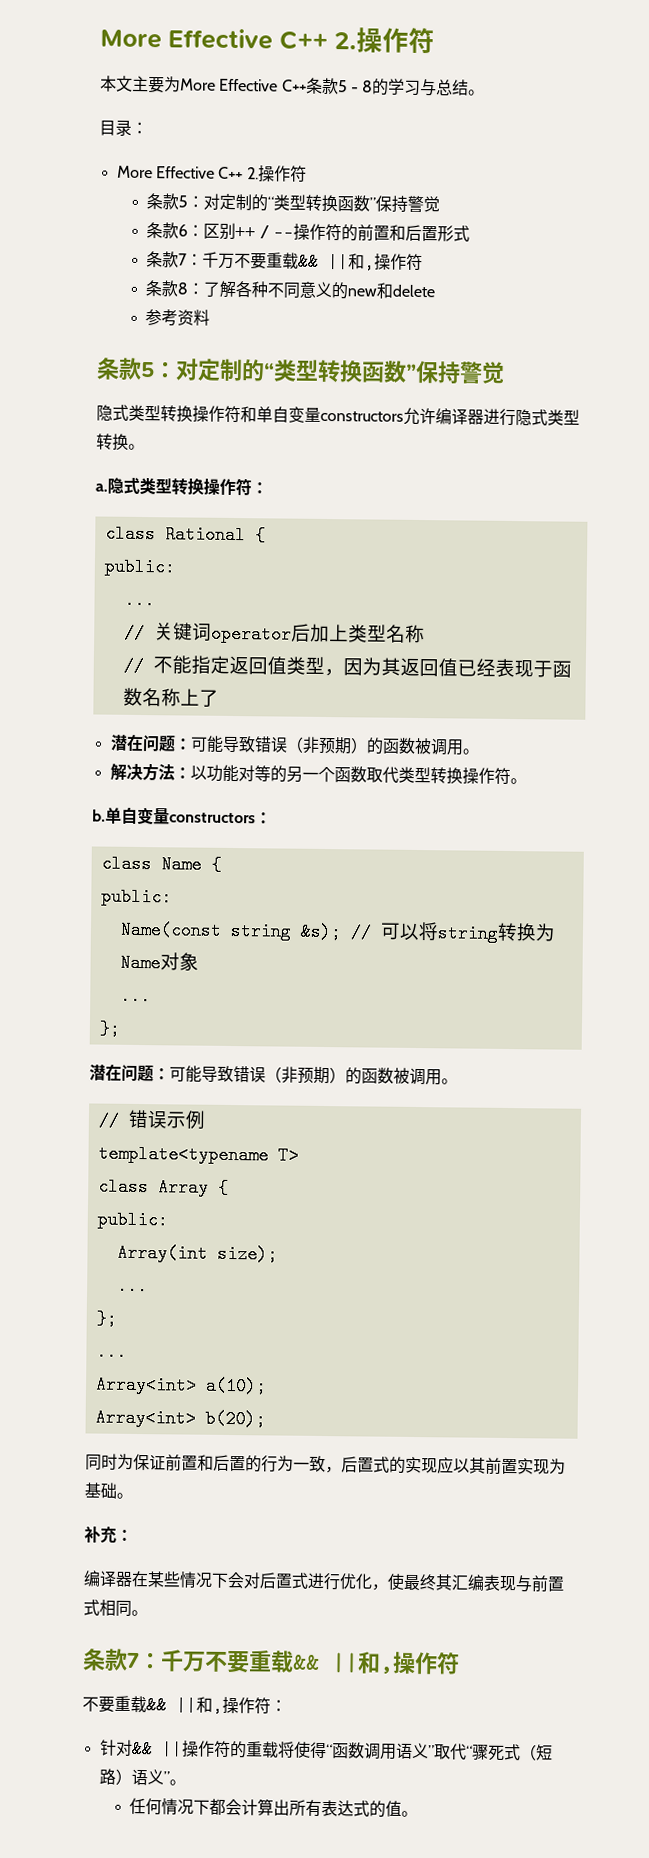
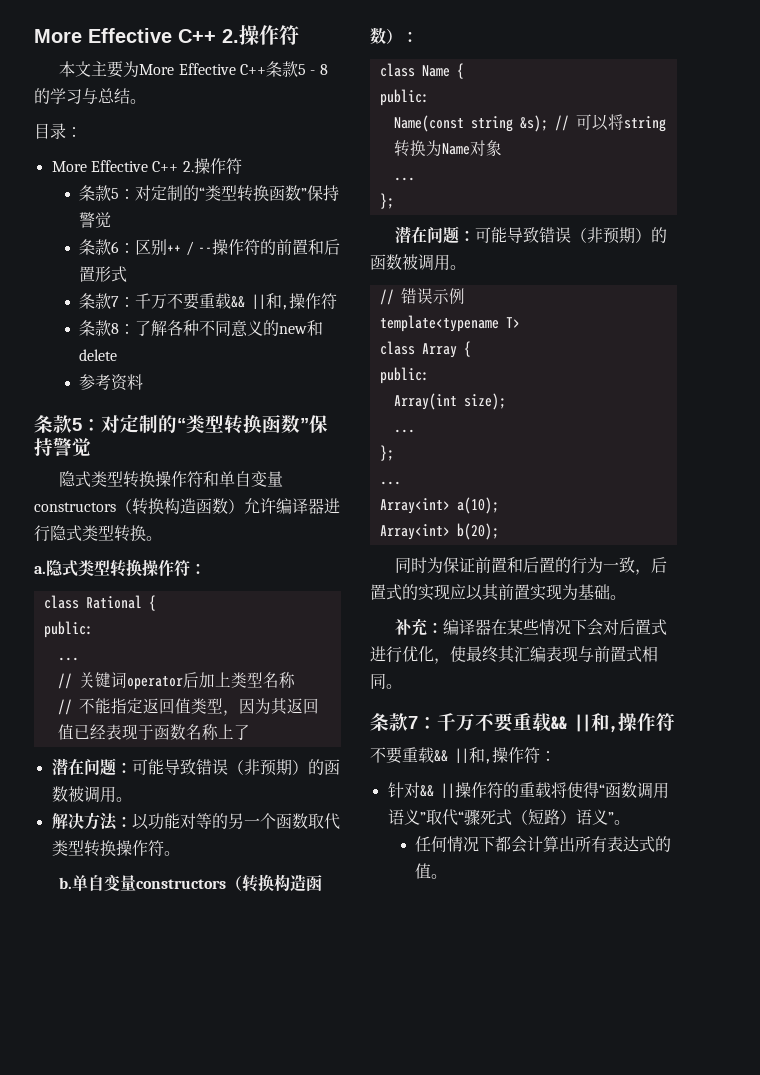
- 隐式类型转换操作符和单自变量constructors允许编译器进行隐式类型转换。
+ 隐式类型转换操作符和单自变量constructors（转换构造函数）允许编译器进行隐式类型转换。
- 单自变量constructors：
+ 单自变量constructors（转换构造函数）：
- 补充：
- 编译器在某些情况下会对后置式进行优化，使最终其汇编表现与前置式相同。
+ 补充：编译器在某些情况下会对后置式进行优化，使最终其汇编表现与前置式相同。

